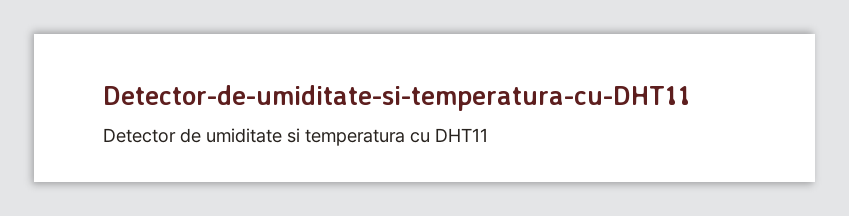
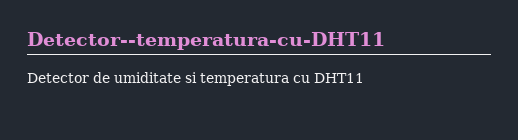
- Detector-de-umiditate-si-temperatura-cu-DHT11
+ Detector--temperatura-cu-DHT11

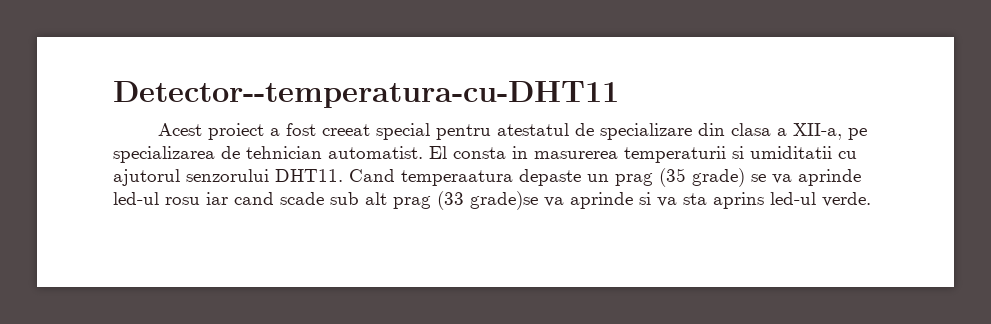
- Detector de umiditate si temperatura cu DHT11
+ Acest proiect a fost creeat special pentru atestatul de specializare din clasa a XII-a, pe specializarea de tehnician automatist. El consta in masurerea temperaturii si umiditatii cu ajutorul senzorului DHT11. Cand temperaatura depaste un prag (35 grade) se va aprinde led-ul rosu iar cand scade sub alt prag (33 grade)se va aprinde si va sta aprins led-ul verde.

